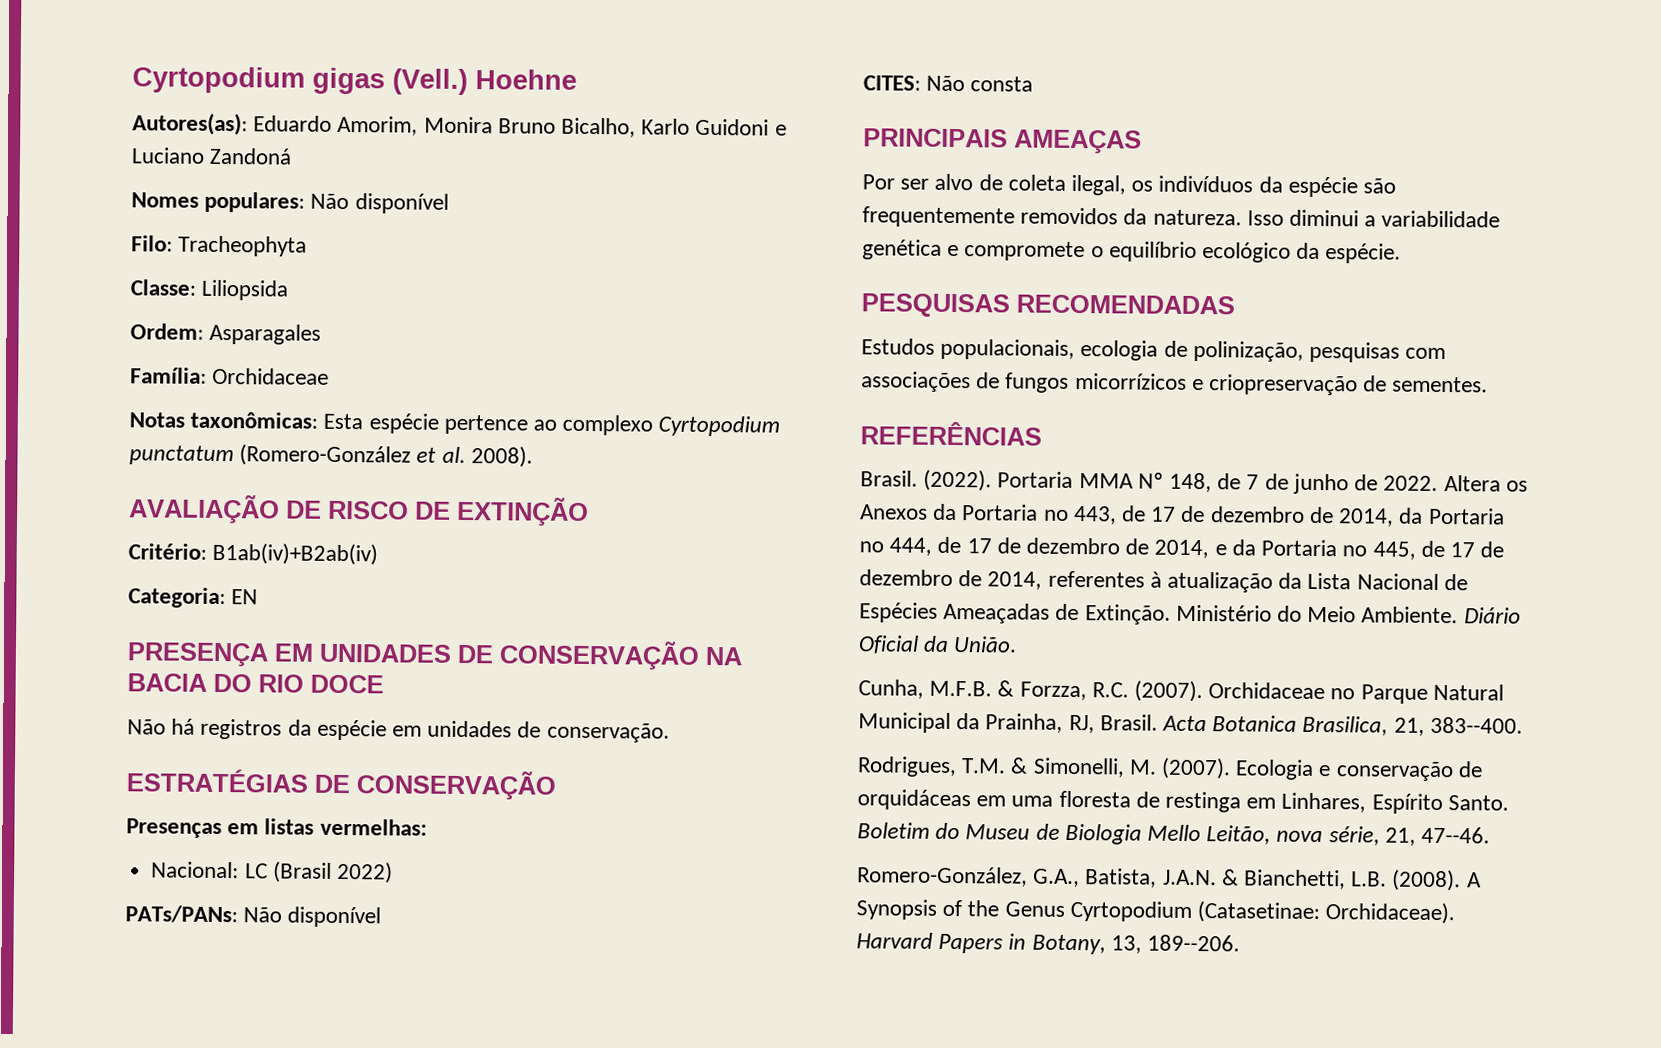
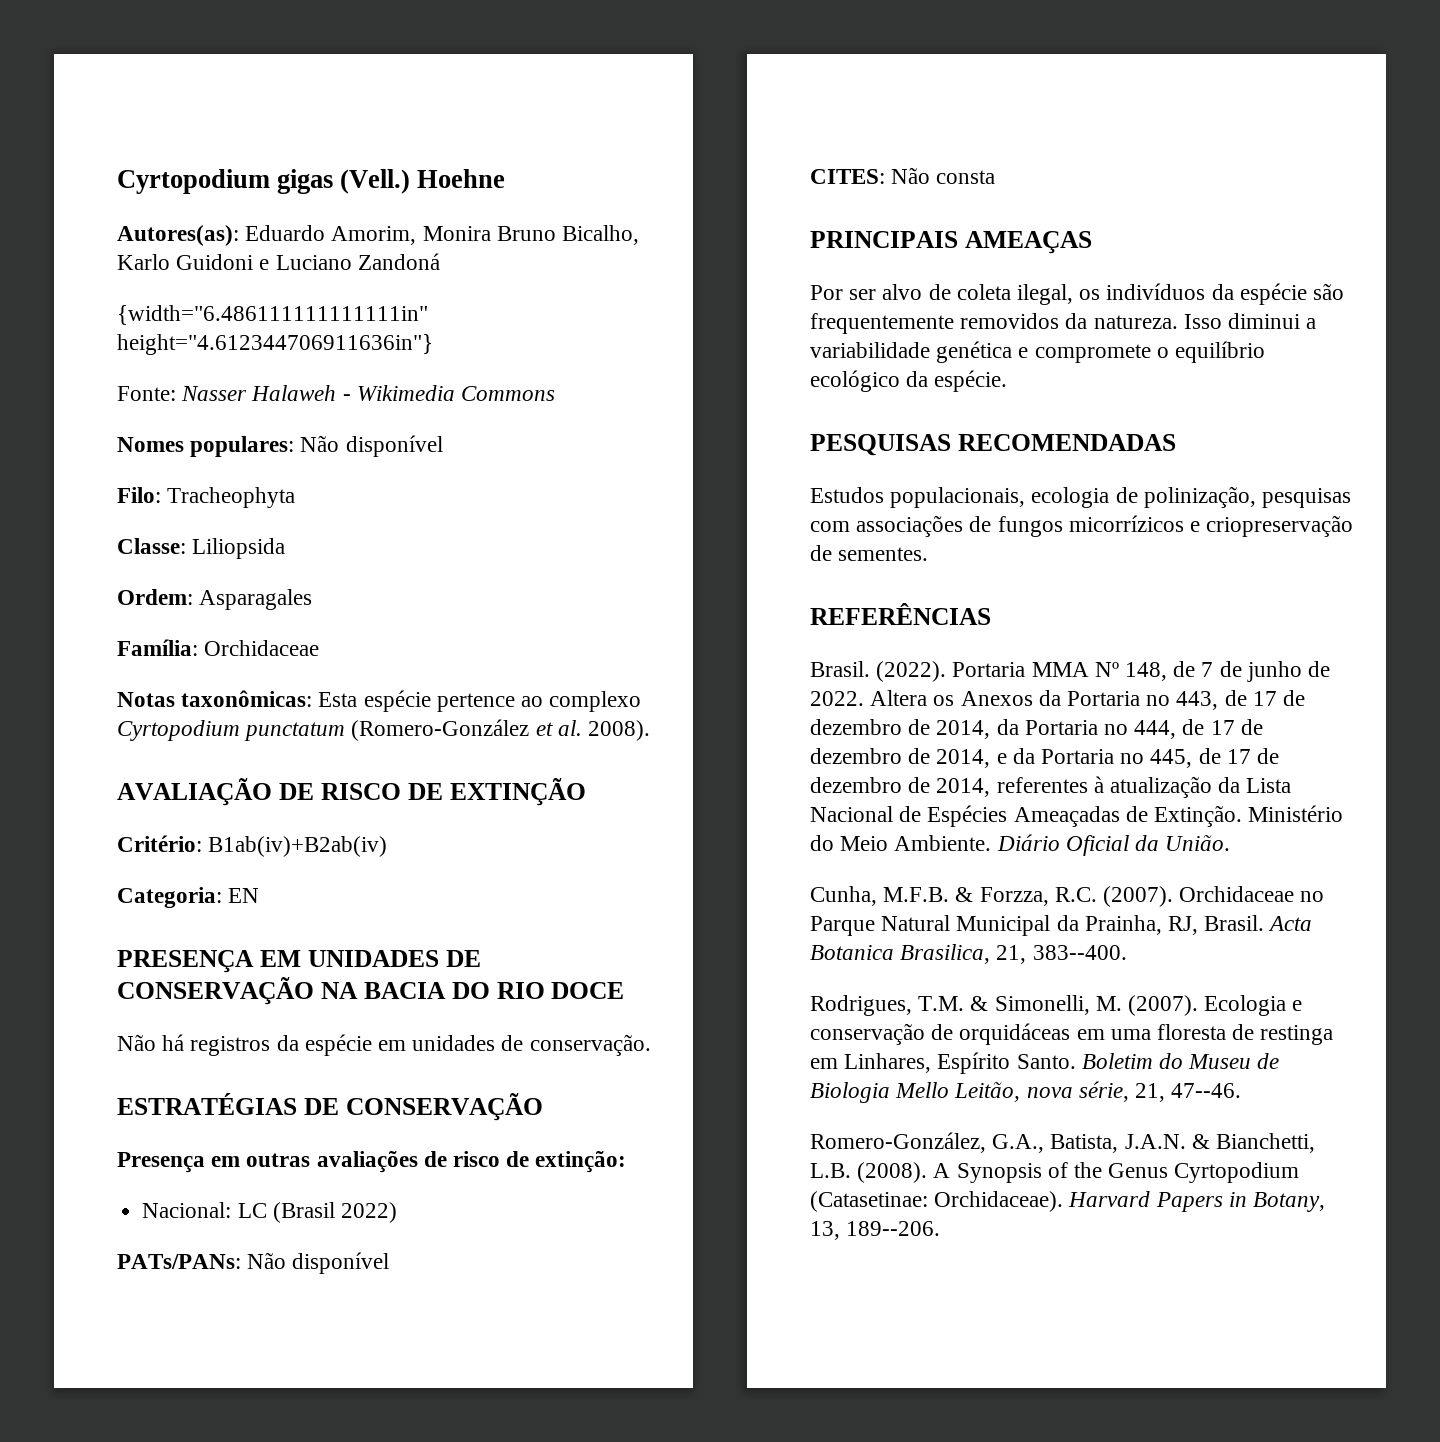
+ {width="6.486111111111111in" height="4.612344706911636in"}
+ Fonte: Nasser Halaweh - Wikimedia Commons
- Presenças em listas vermelhas:
+ Presença em outras avaliações de risco de extinção:

